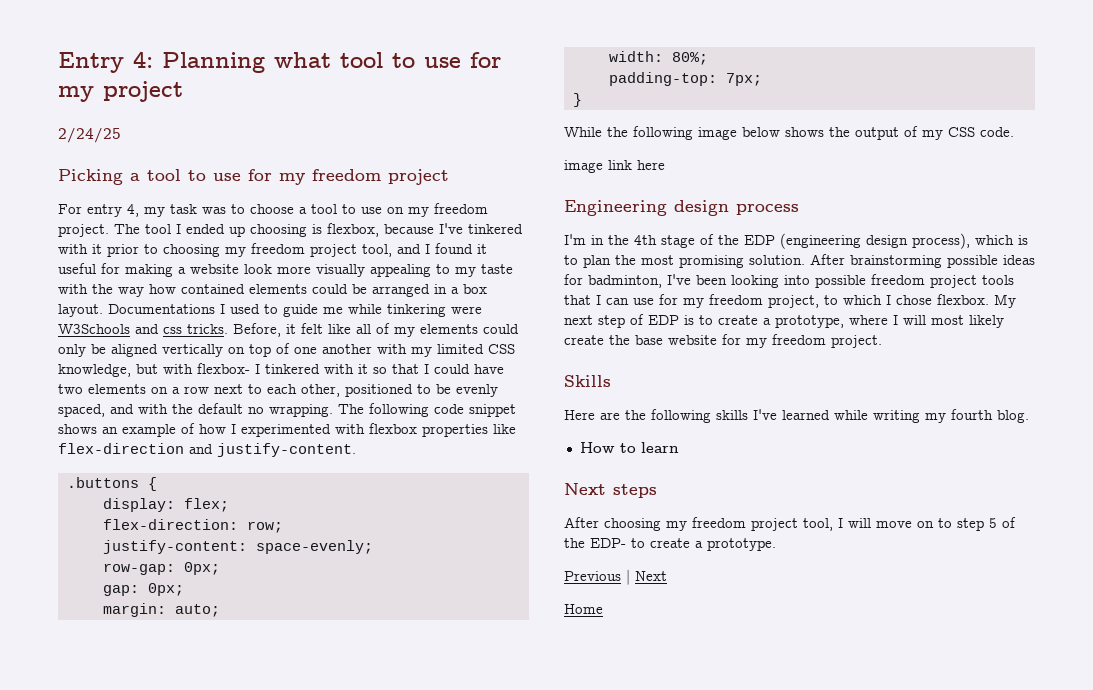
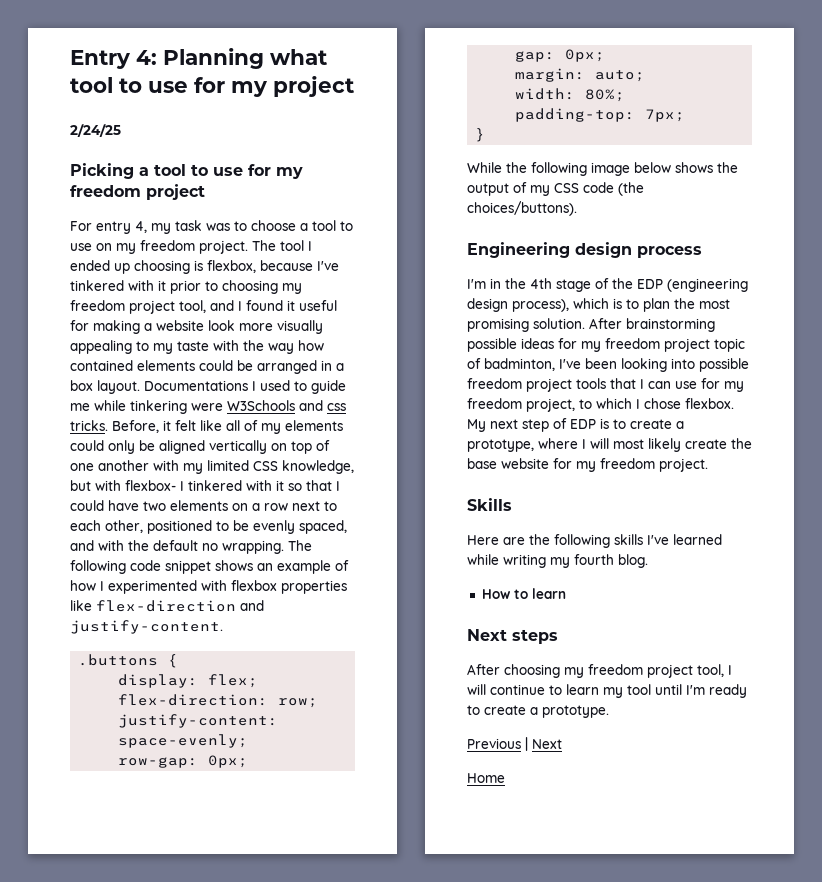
- While the following image below shows the output of my CSS code.
- image link here
+ While the following image below shows the output of my CSS code (the choices/buttons).
- After brainstorming possible ideas for badminton, I've been looking into possible freedom project tools that I can use for my freedom project, to which I chose flexbox.
+ After brainstorming possible ideas for my freedom project topic of badminton, I've been looking into possible freedom project tools that I can use for my freedom project, to which I chose flexbox.
- After choosing my freedom project tool, I will move on to step 5 of the EDP- to create a prototype.
+ After choosing my freedom project tool, I will continue to learn my tool until I'm ready to create a prototype.

